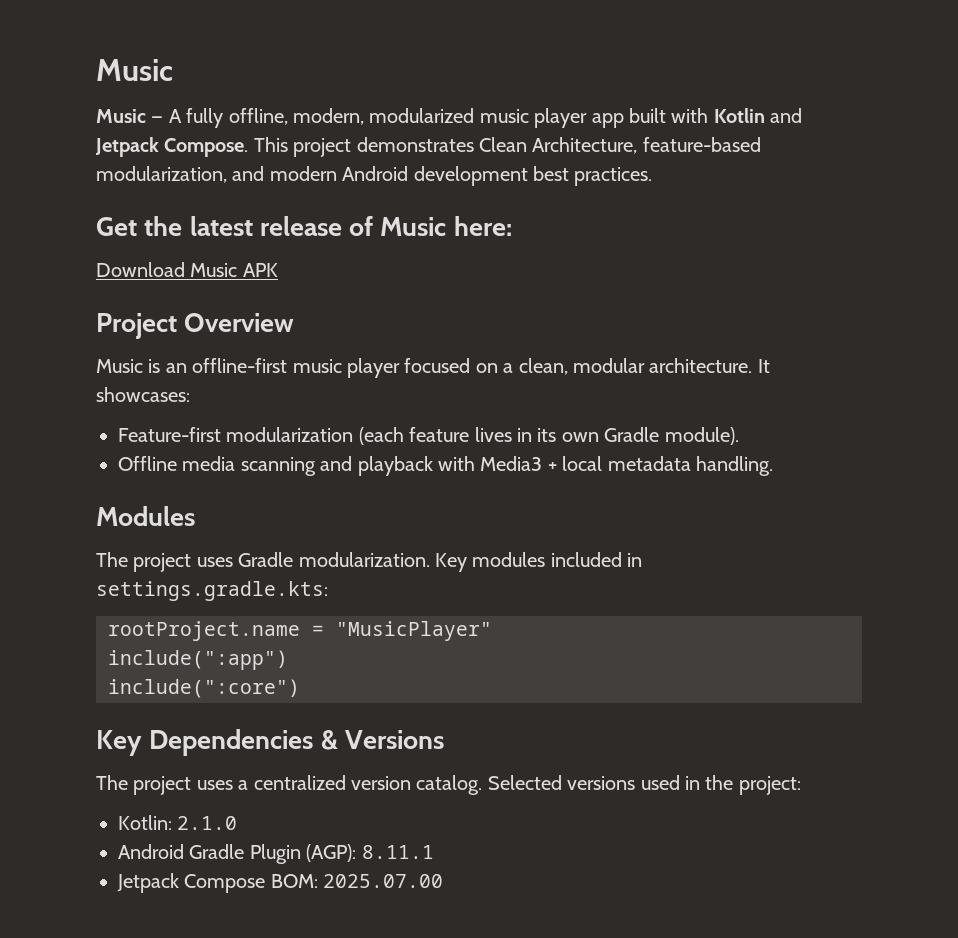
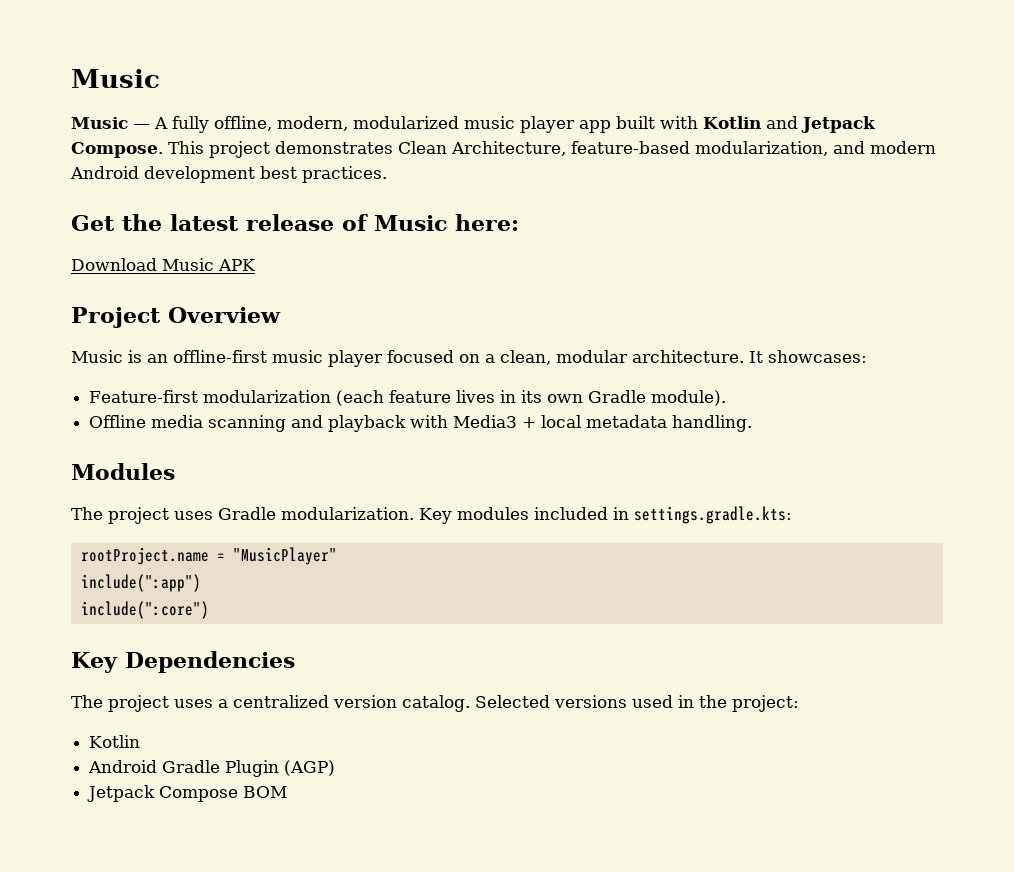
- Key Dependencies & Versions
+ Key Dependencies
  Selected versions used in the project:
- Kotlin: 2.1.0
+ Kotlin
- Android Gradle Plugin (AGP): 8.11.1
+ Android Gradle Plugin (AGP)
- Jetpack Compose BOM: 2025.07.00
+ Jetpack Compose BOM

